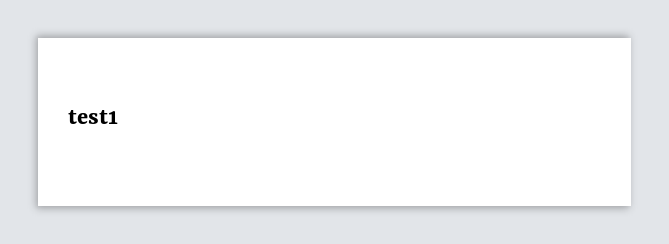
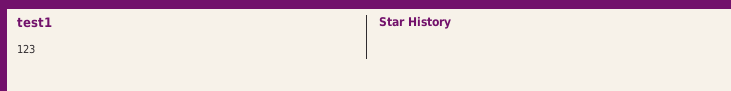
+ 123
+ Star History

